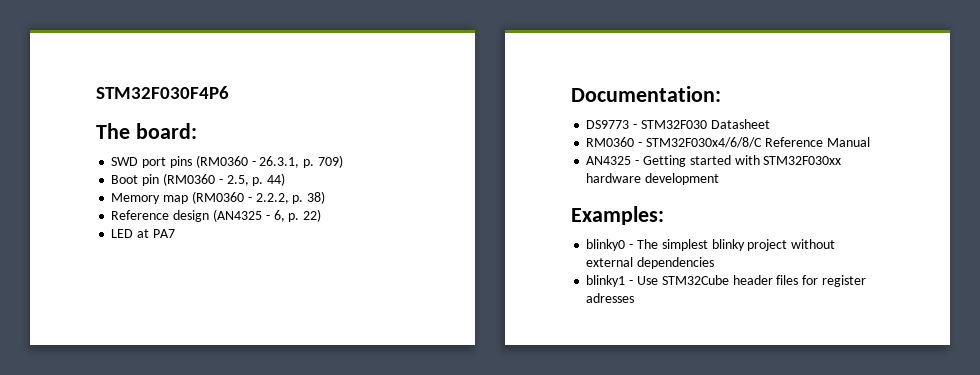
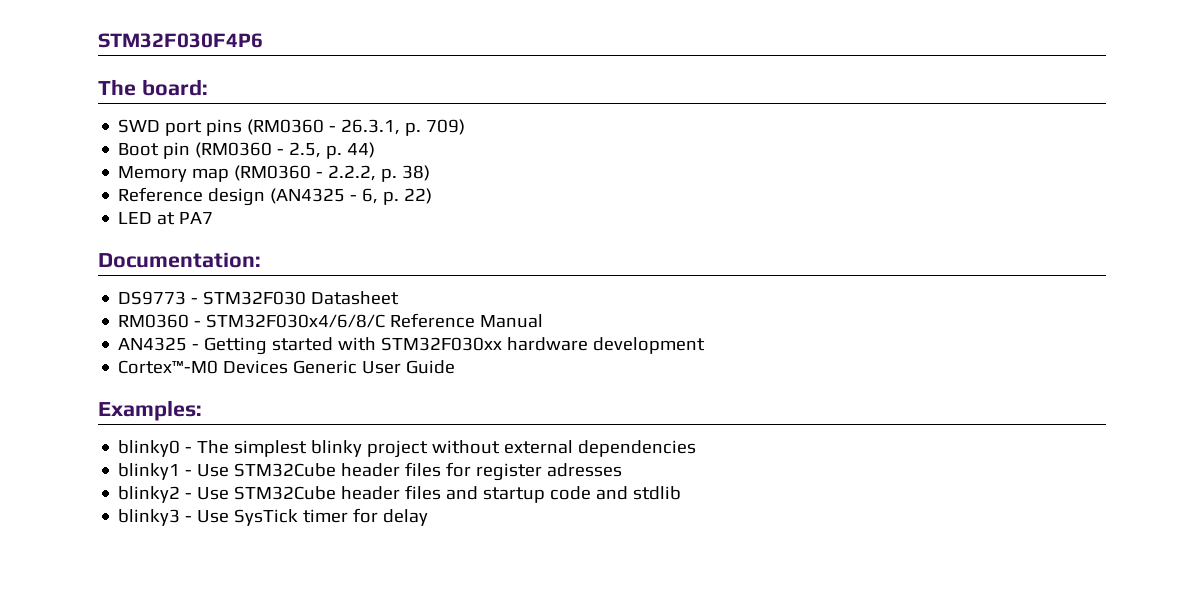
+ Cortex™-M0 Devices Generic User Guide
+ blinky2 - Use STM32Cube header files and startup code and stdlib
+ blinky3 - Use SysTick timer for delay

